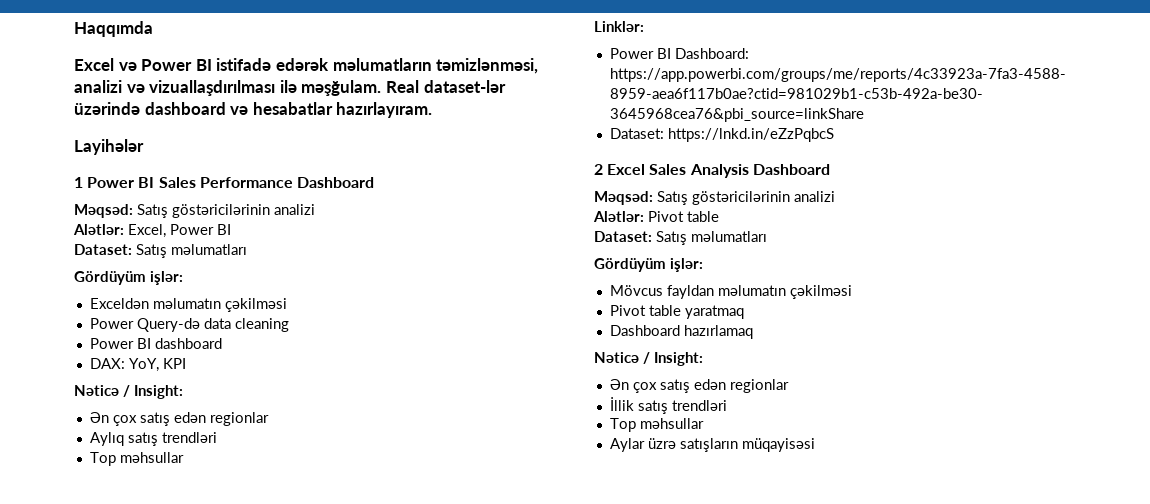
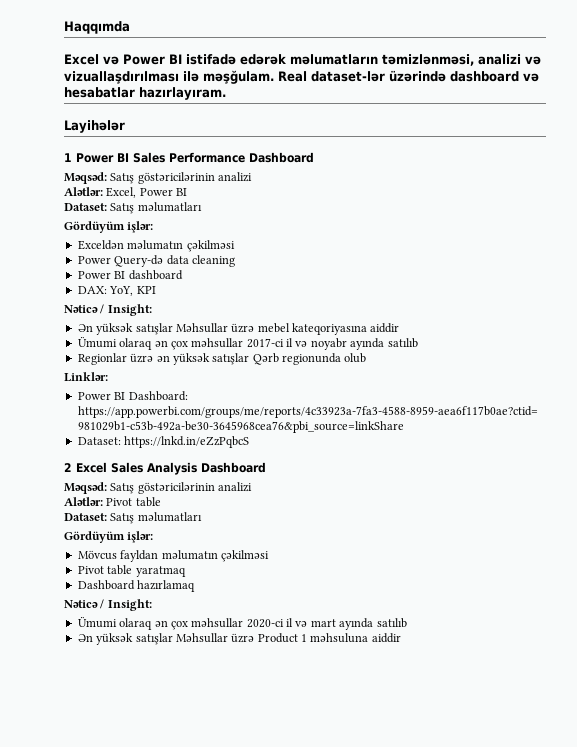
  DAX: YoY, KPI
  Nəticə / Insight:
- Ən çox satış edən regionlar
- Aylıq satış trendləri
- Top məhsullar
+ Ən yüksək satışlar Məhsullar üzrə mebel kateqoriyasına aiddir
+ Ümumi olaraq ən çox məhsullar 2017-ci il və noyabr ayında satılıb
+ Regionlar üzrə ən yüksək satışlar Qərb regionunda olub
  Dashboard hazırlamaq
  Nəticə / Insight:
- Ən çox satış edən regionlar
- İllik satış trendləri
- Top məhsullar
- Aylar üzrə satışların müqayisəsi
+ Ümumi olaraq ən çox məhsullar 2020-ci il və mart ayında satılıb
+ Ən yüksək satışlar Məhsullar üzrə Product 1 məhsuluna aiddir

